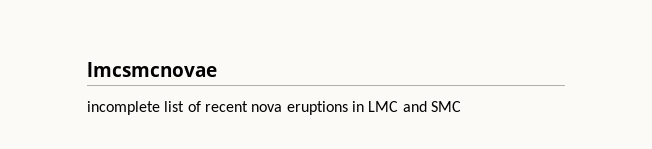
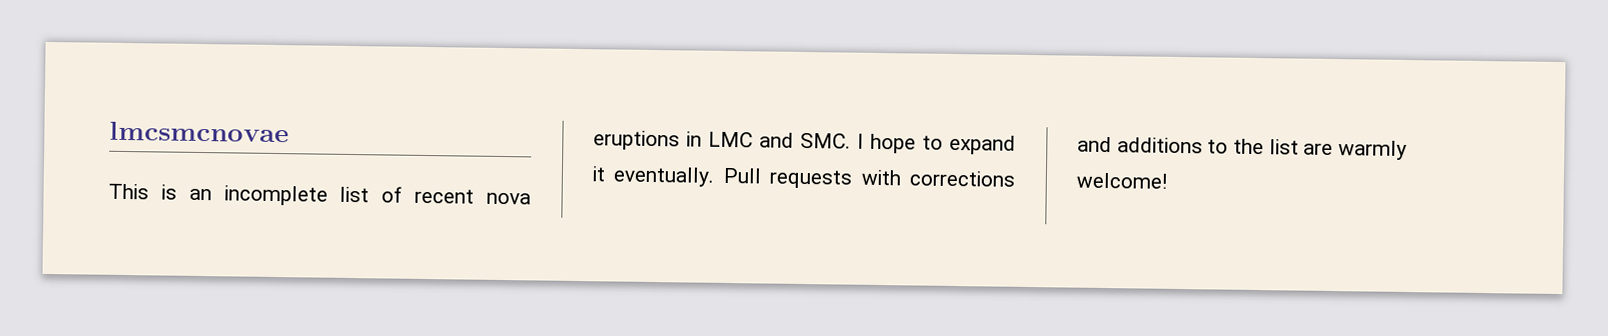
- incomplete list of recent nova eruptions in LMC and SMC
+ This is an incomplete list of recent nova eruptions in LMC and SMC. I hope to expand it eventually. Pull requests with corrections and additions to the list are warmly welcome!

